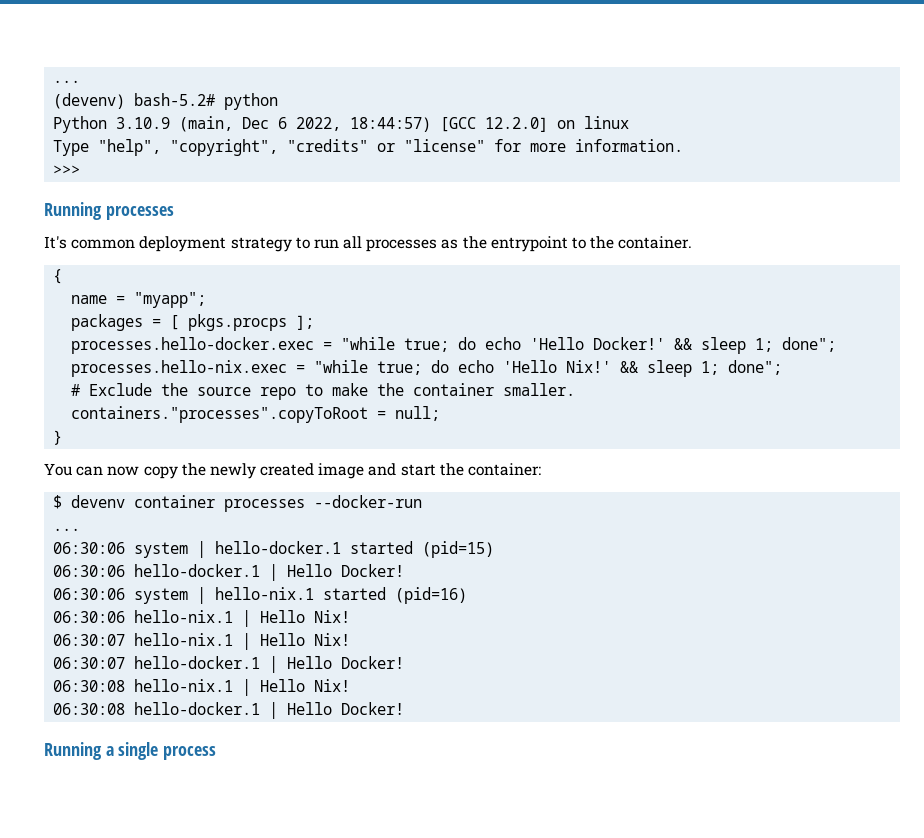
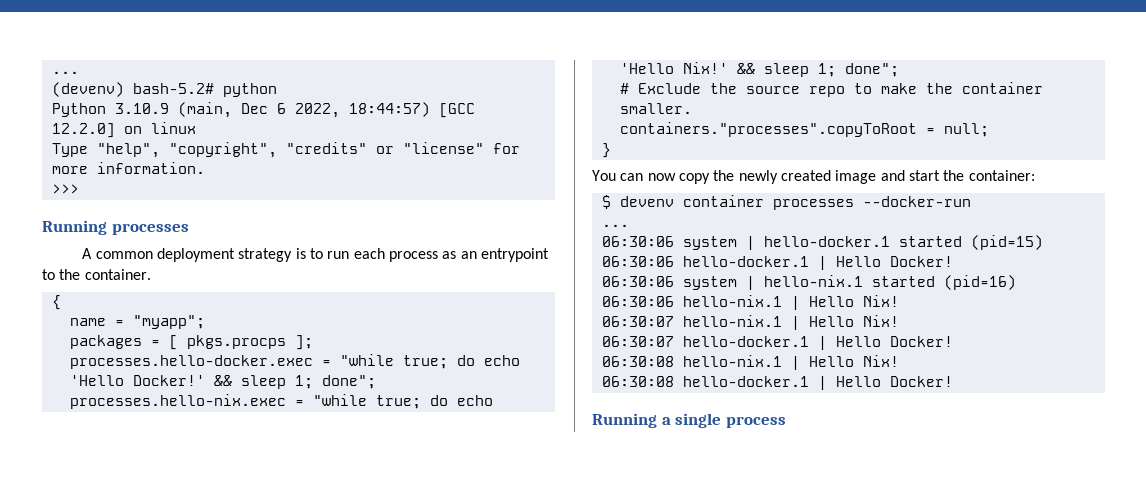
- It's common deployment strategy to run all processes as the entrypoint to the container.
+ A common deployment strategy is to run each process as an entrypoint to the container.

